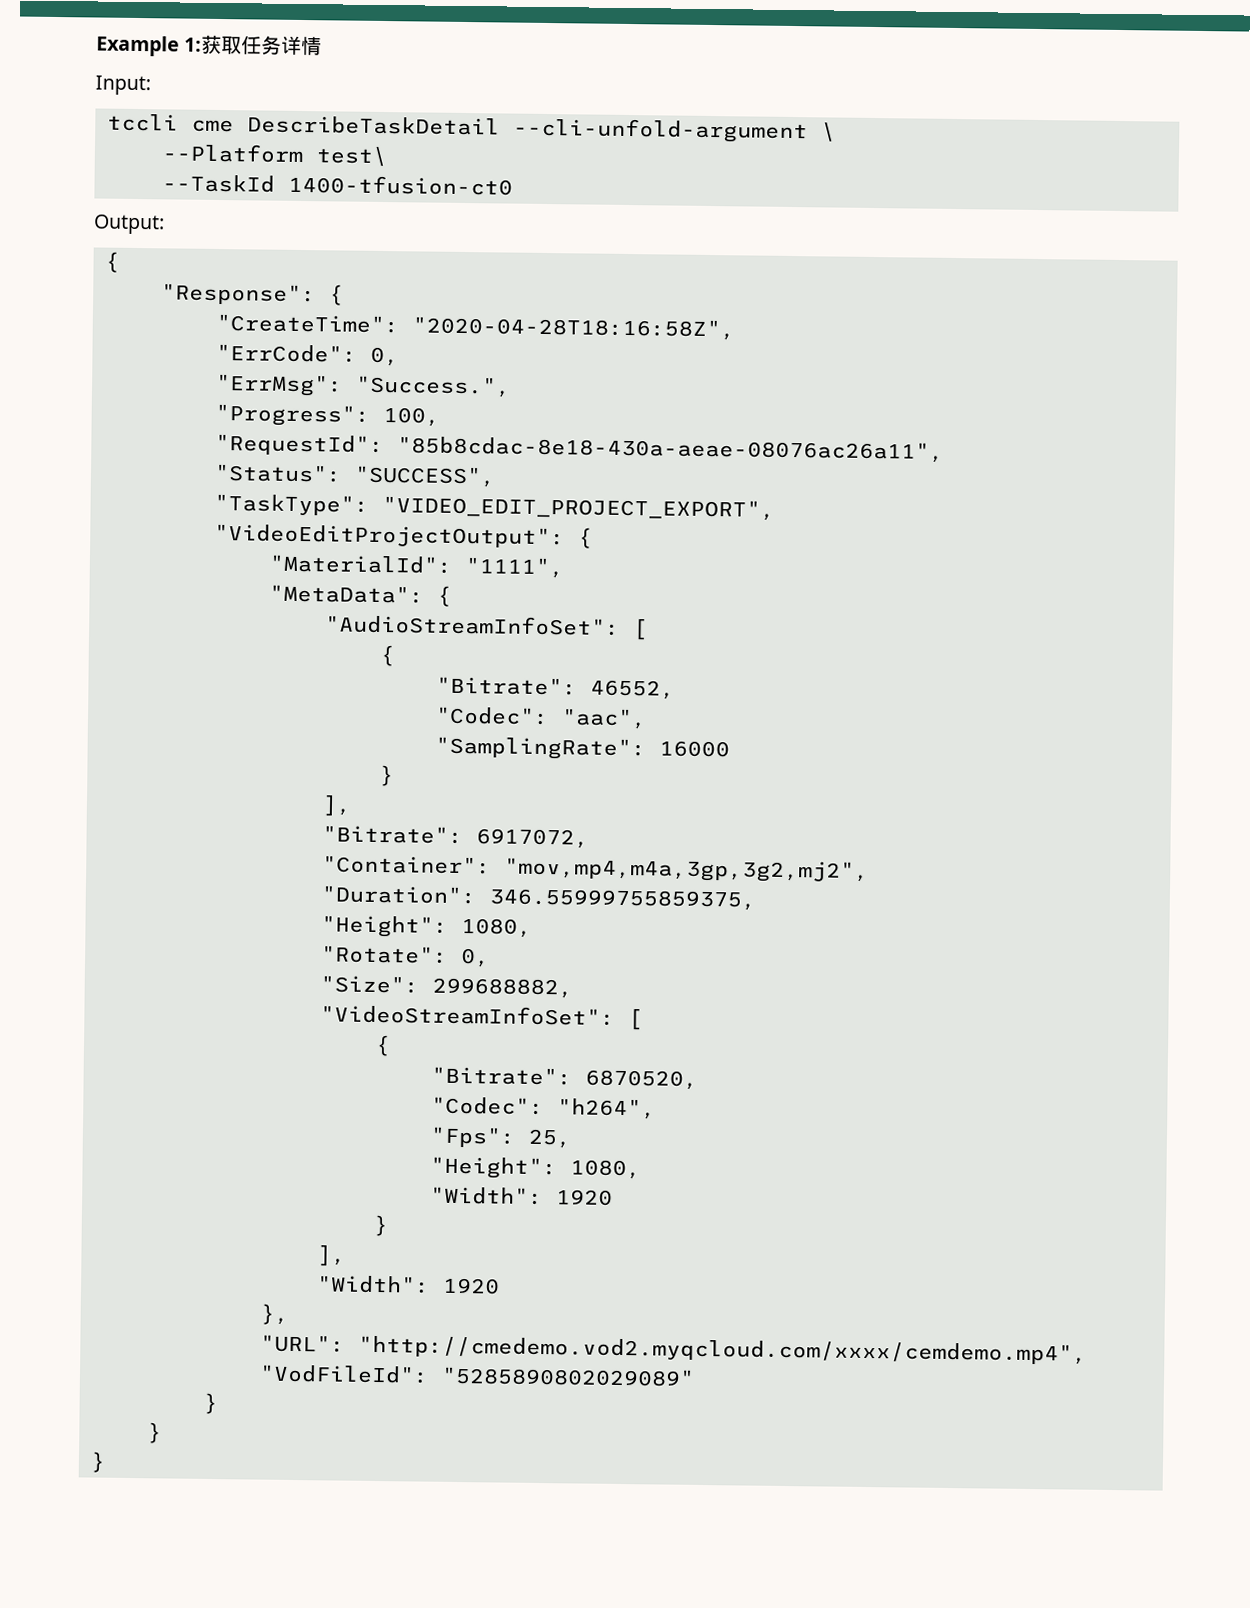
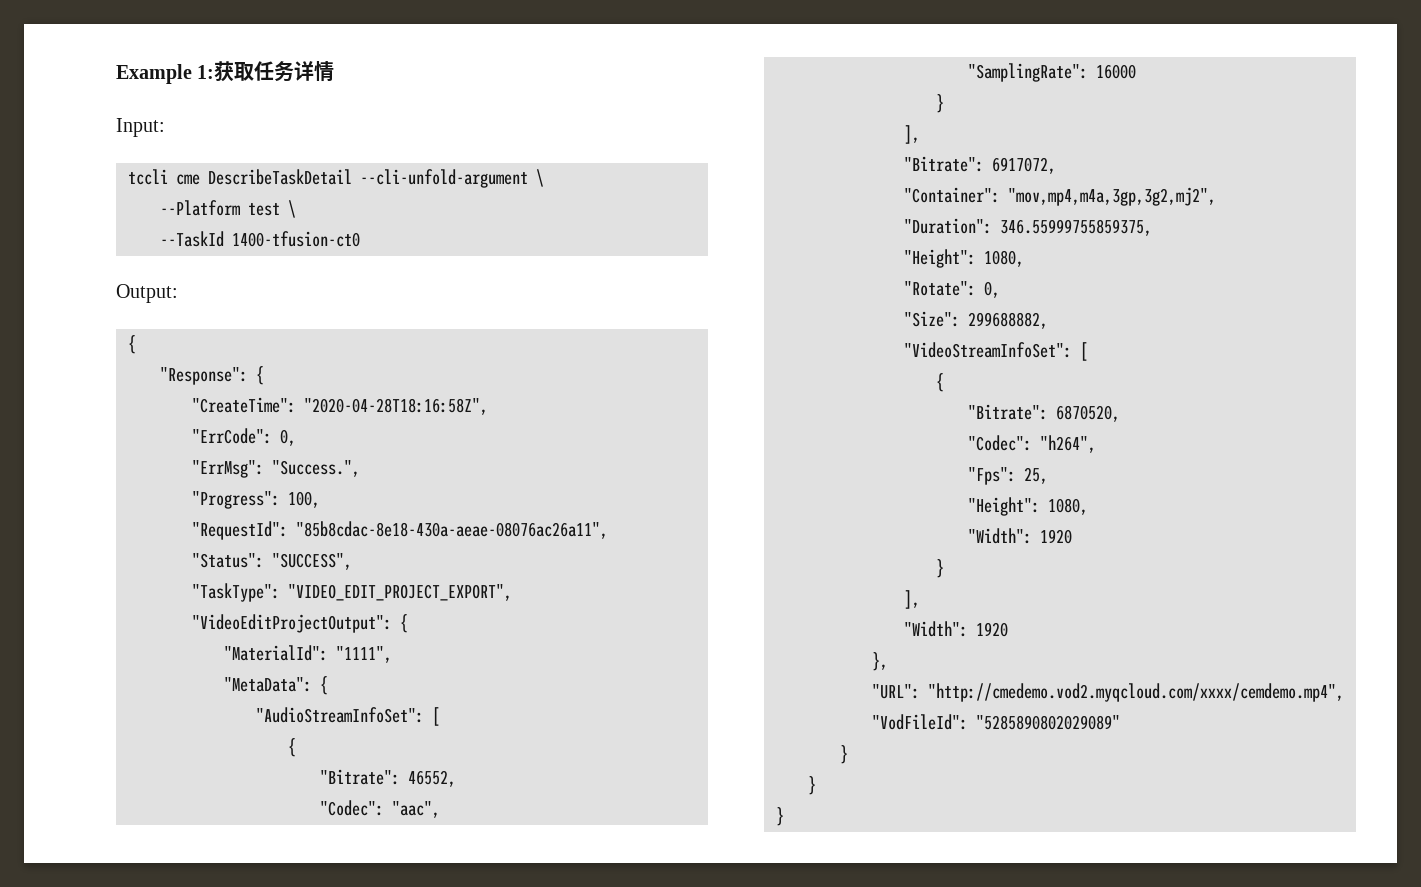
- --Platform test\
+ --Platform test \

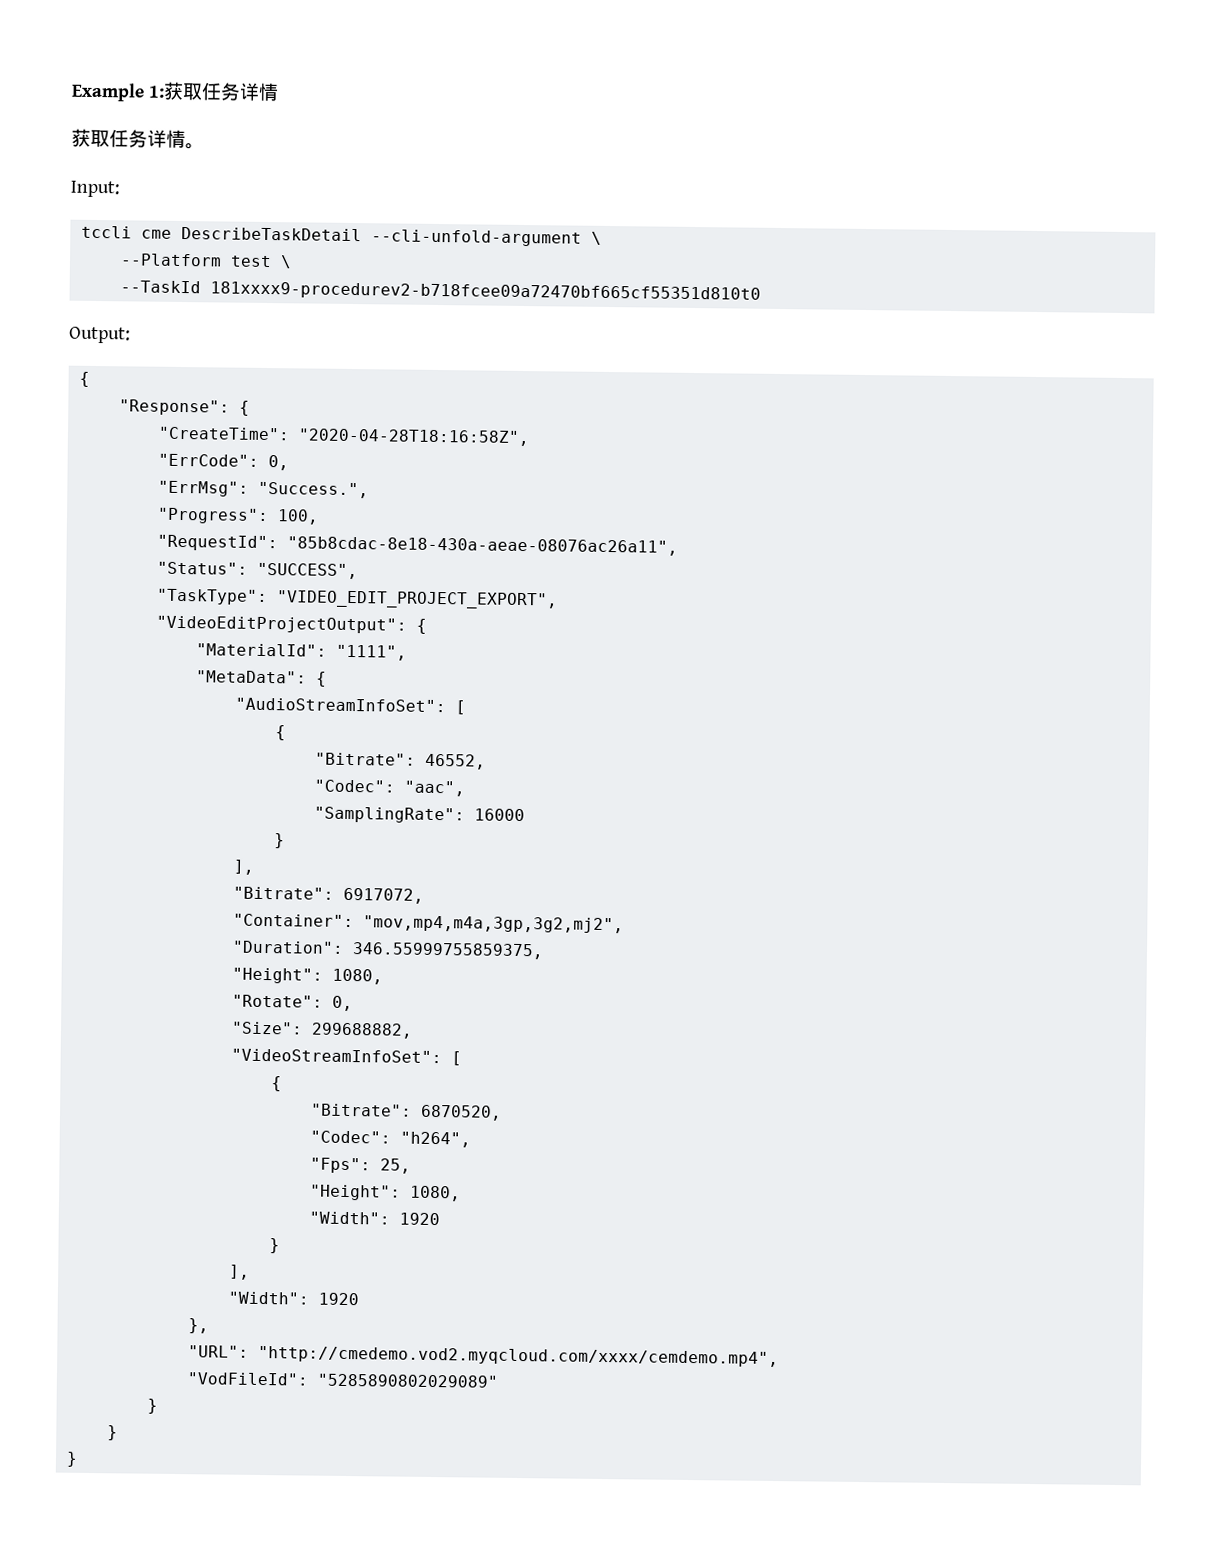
+ 获取任务详情。
- --TaskId 1400-tfusion-ct0
+ --TaskId 181xxxx9-procedurev2-b718fcee09a72470bf665cf55351d810t0

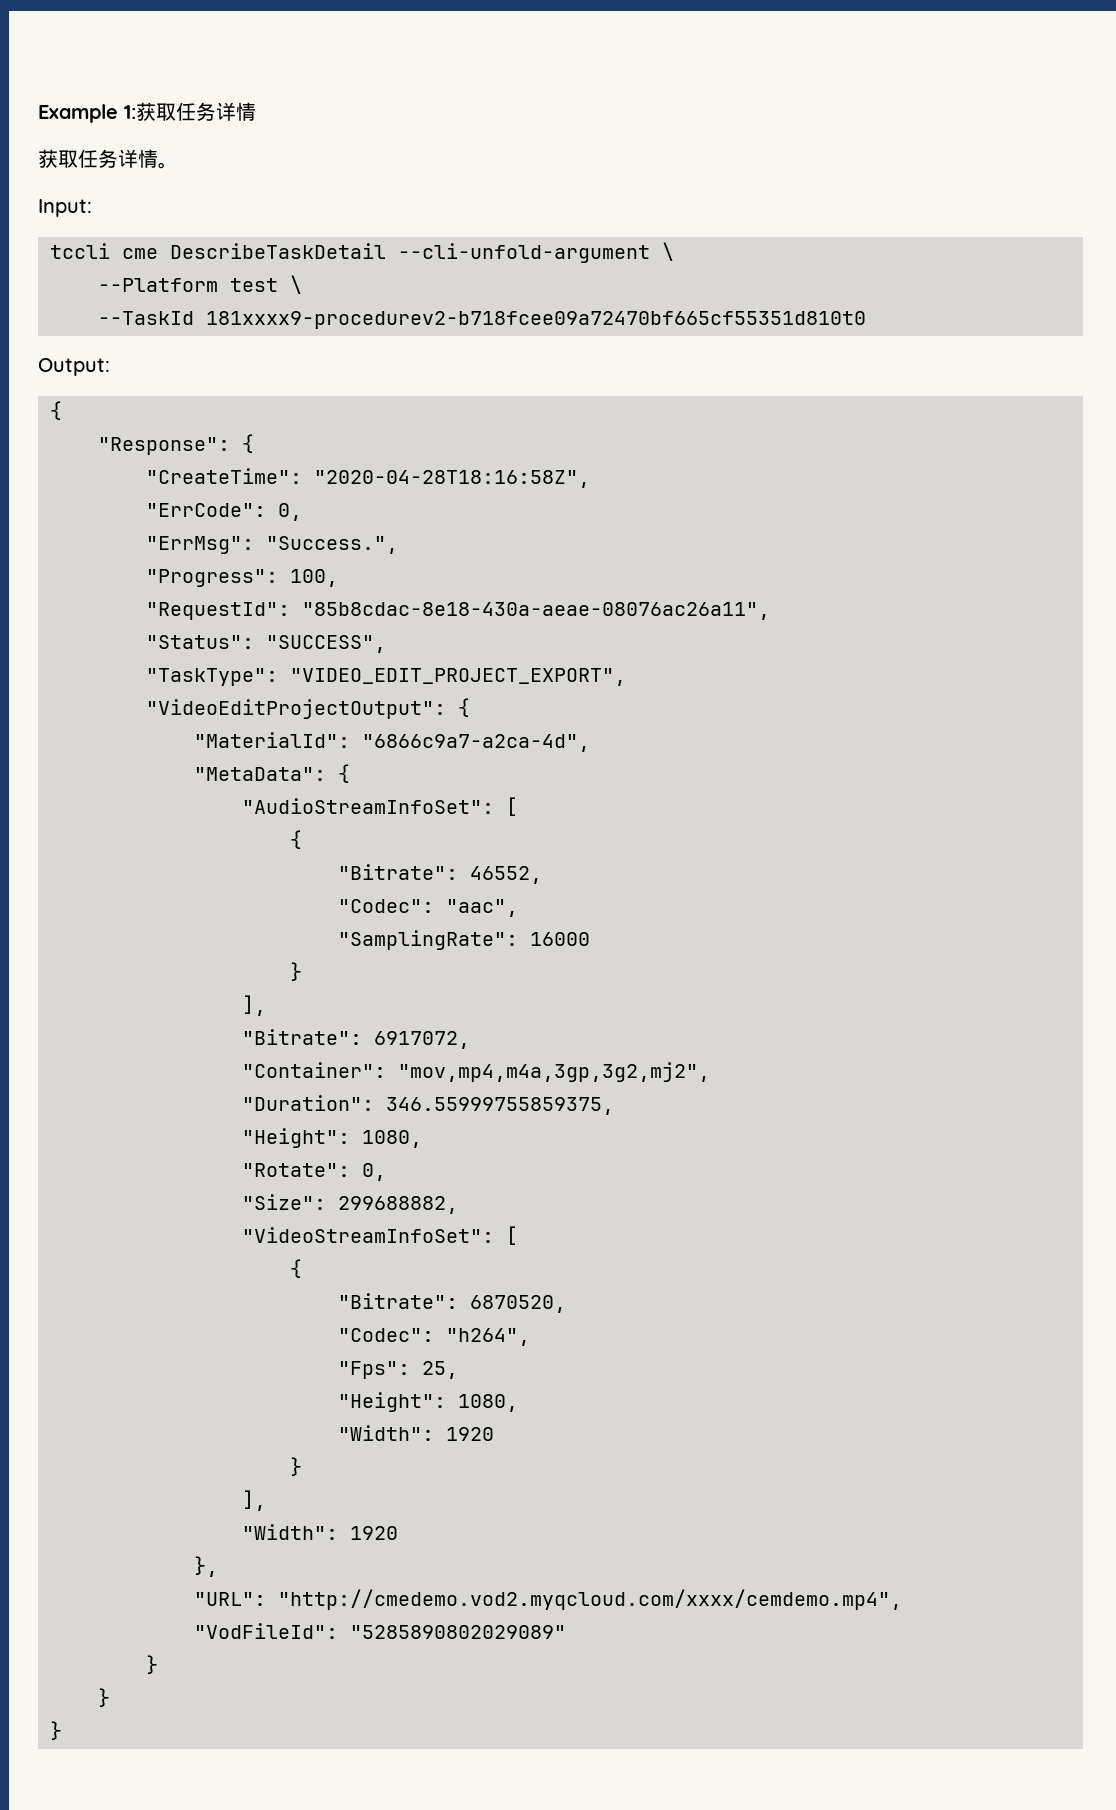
- "MaterialId": "1111",
+ "MaterialId": "6866c9a7-a2ca-4d",

